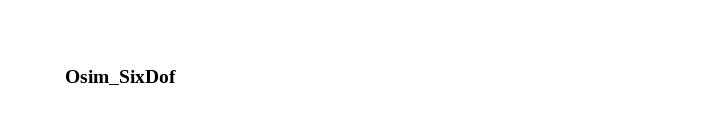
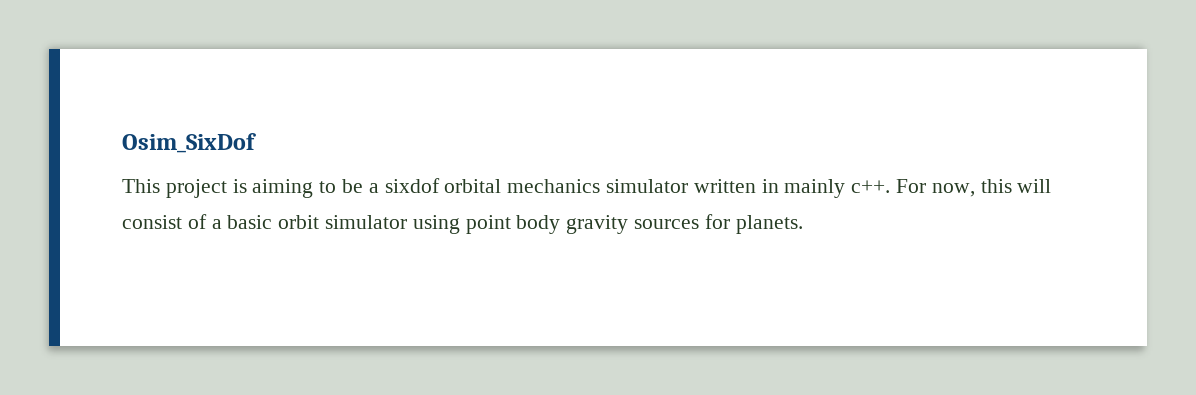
+ This project is aiming to be a sixdof orbital mechanics simulator written in mainly c++. For now, this will consist of a basic orbit simulator using point body gravity sources for planets.

